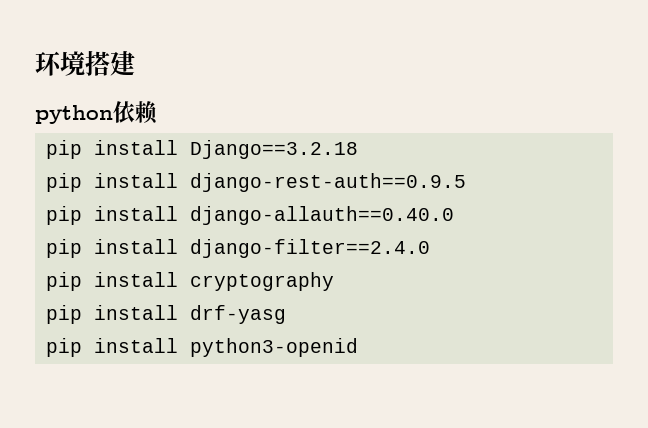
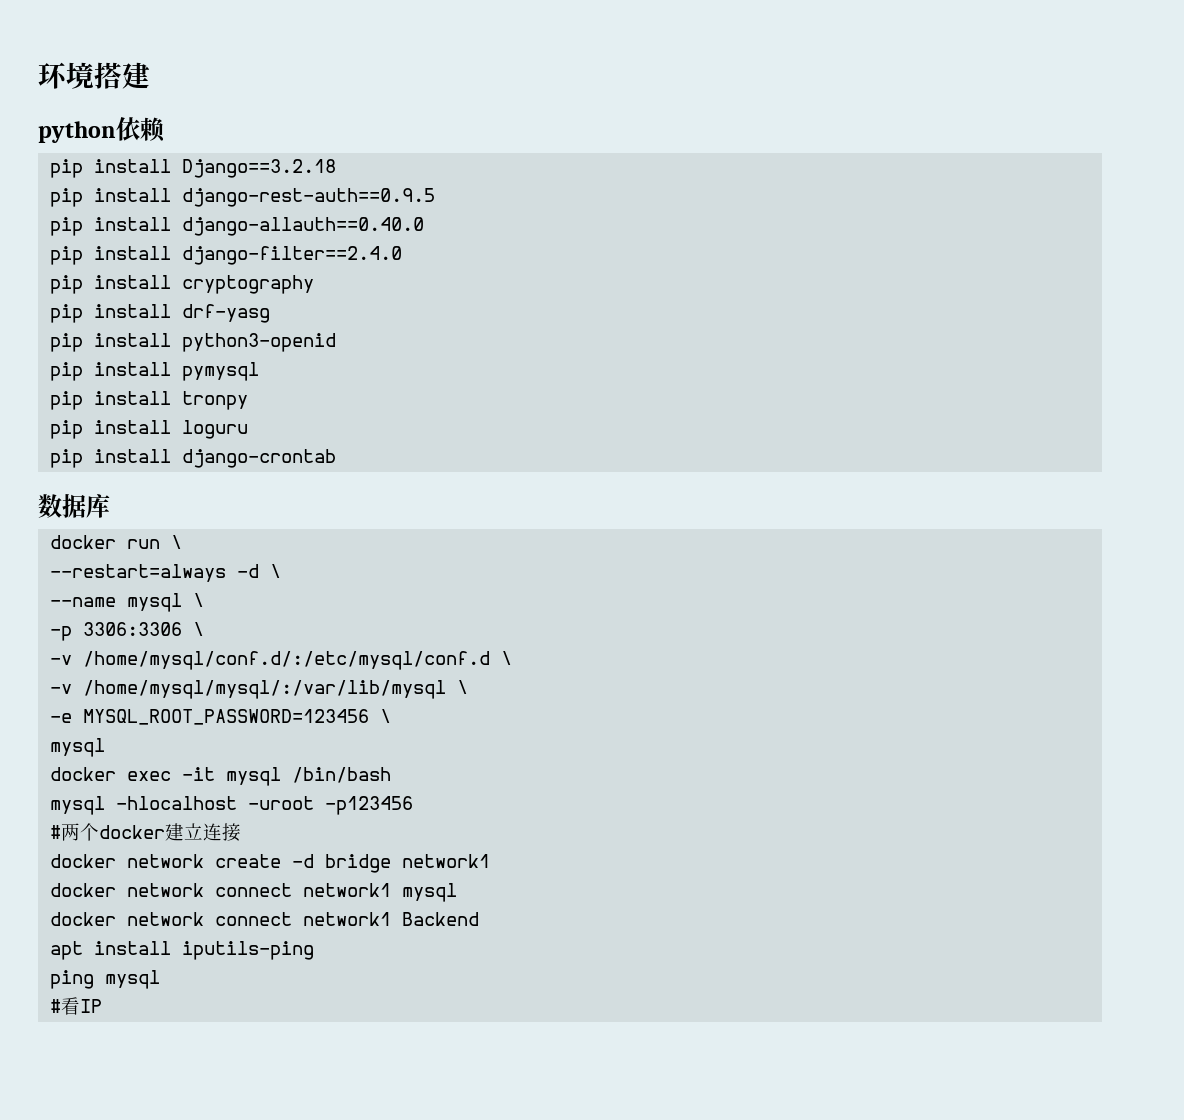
+ pip install pymysql
+ pip install tronpy
+ pip install loguru
+ pip install django-crontab
+ 数据库
+ docker run \
+ --restart=always -d \
+ --name mysql \
+ -p 3306:3306 \
+ -v /home/mysql/conf.d/:/etc/mysql/conf.d \
+ -v /home/mysql/mysql/:/var/lib/mysql \
+ -e MYSQL_ROOT_PASSWORD=123456 \
+ mysql
+ docker exec -it mysql /bin/bash
+ mysql -hlocalhost -uroot -p123456
+ #两个docker建立连接
+ docker network create -d bridge network1
+ docker network connect network1 mysql
+ docker network connect network1 Backend
+ apt install iputils-ping
+ ping mysql
+ #看IP

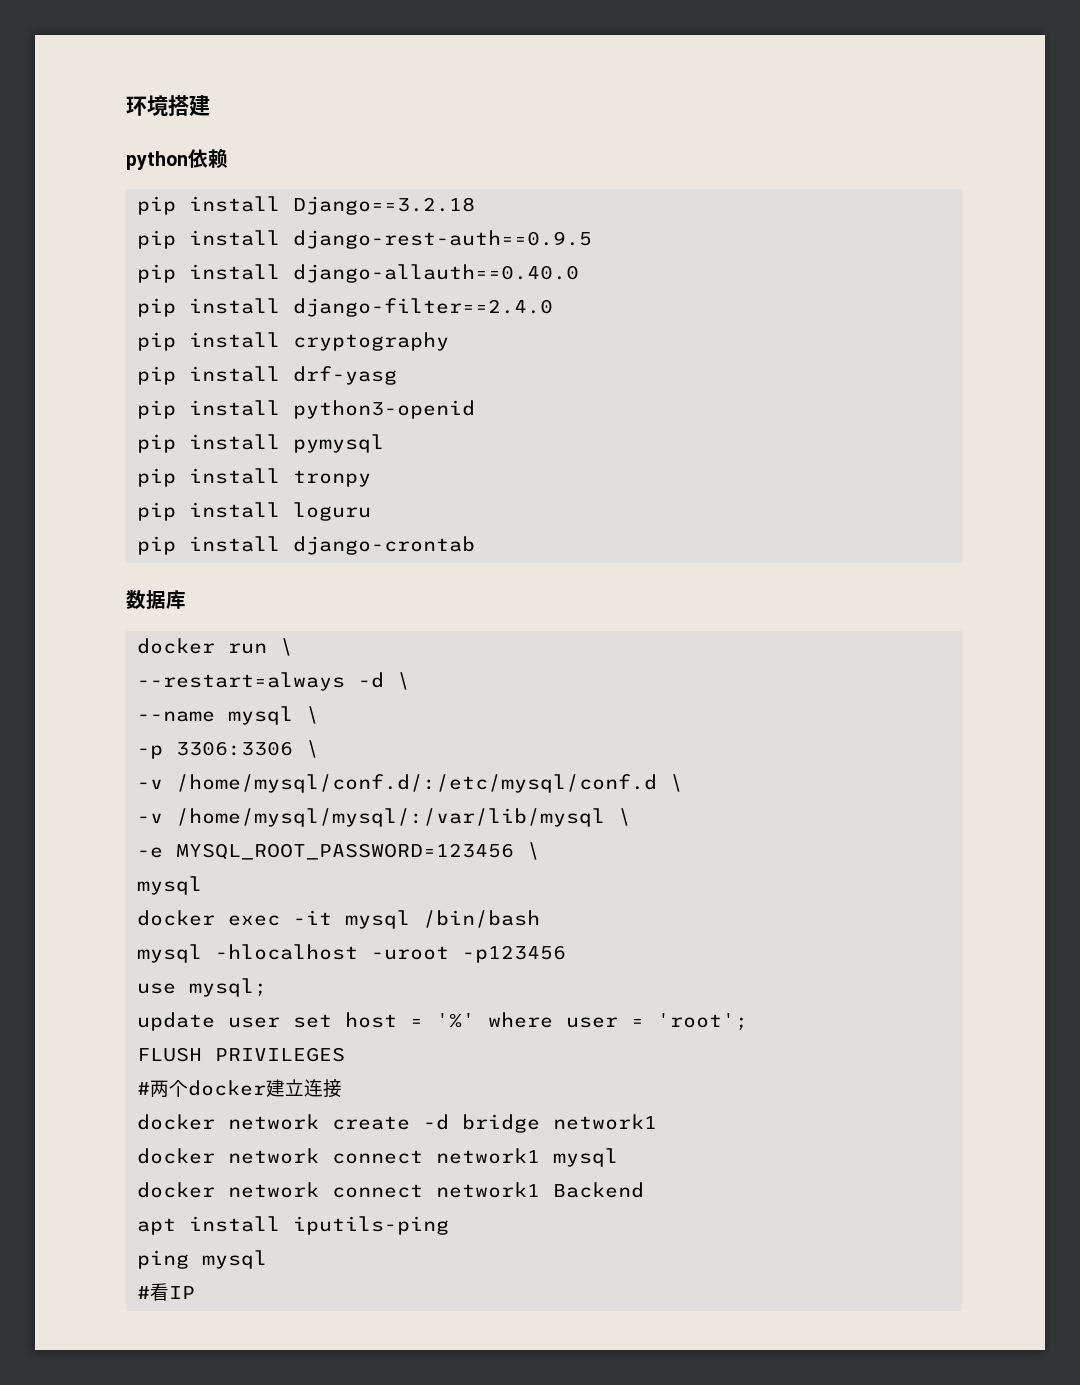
+ use mysql;
+ update user set host = '%' where user = 'root';
+ FLUSH PRIVILEGES

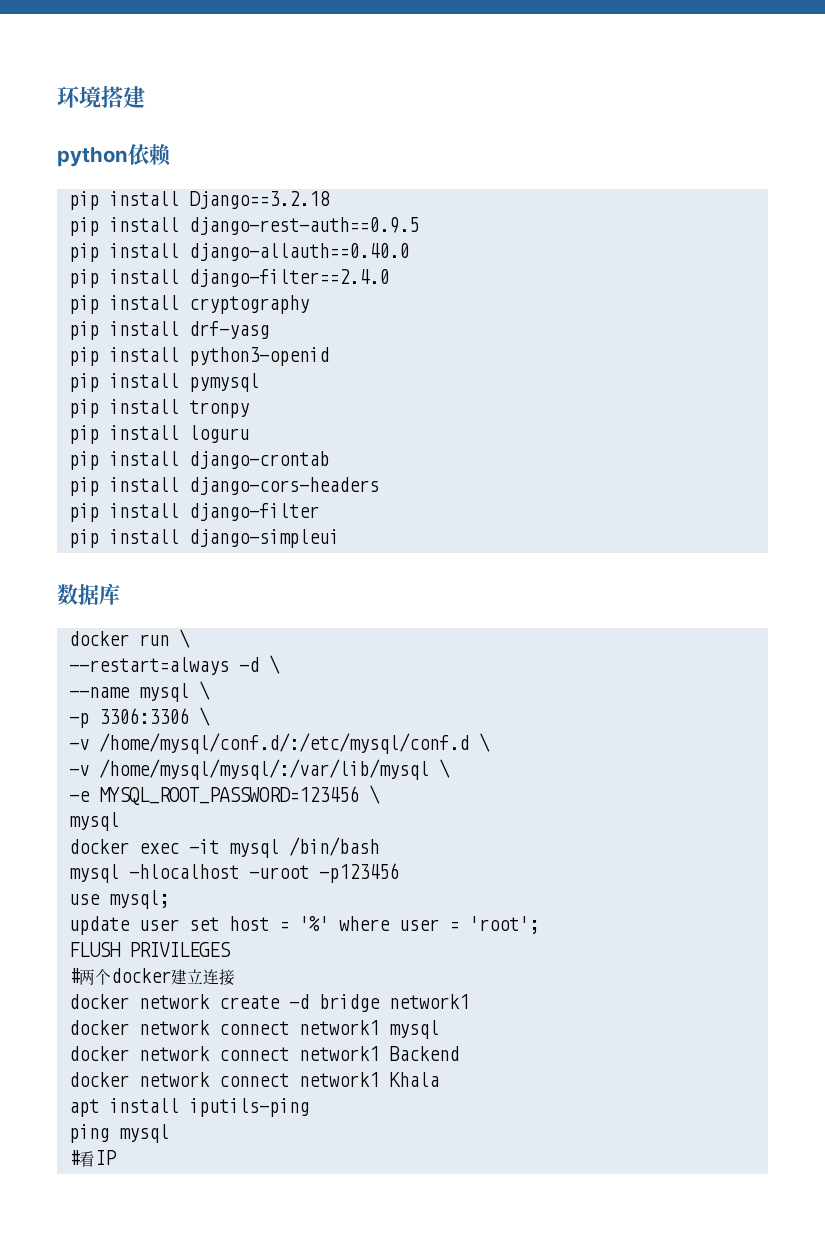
+ pip install django-cors-headers
+ pip install django-filter
+ pip install django-simpleui
+ docker network connect network1 Khala

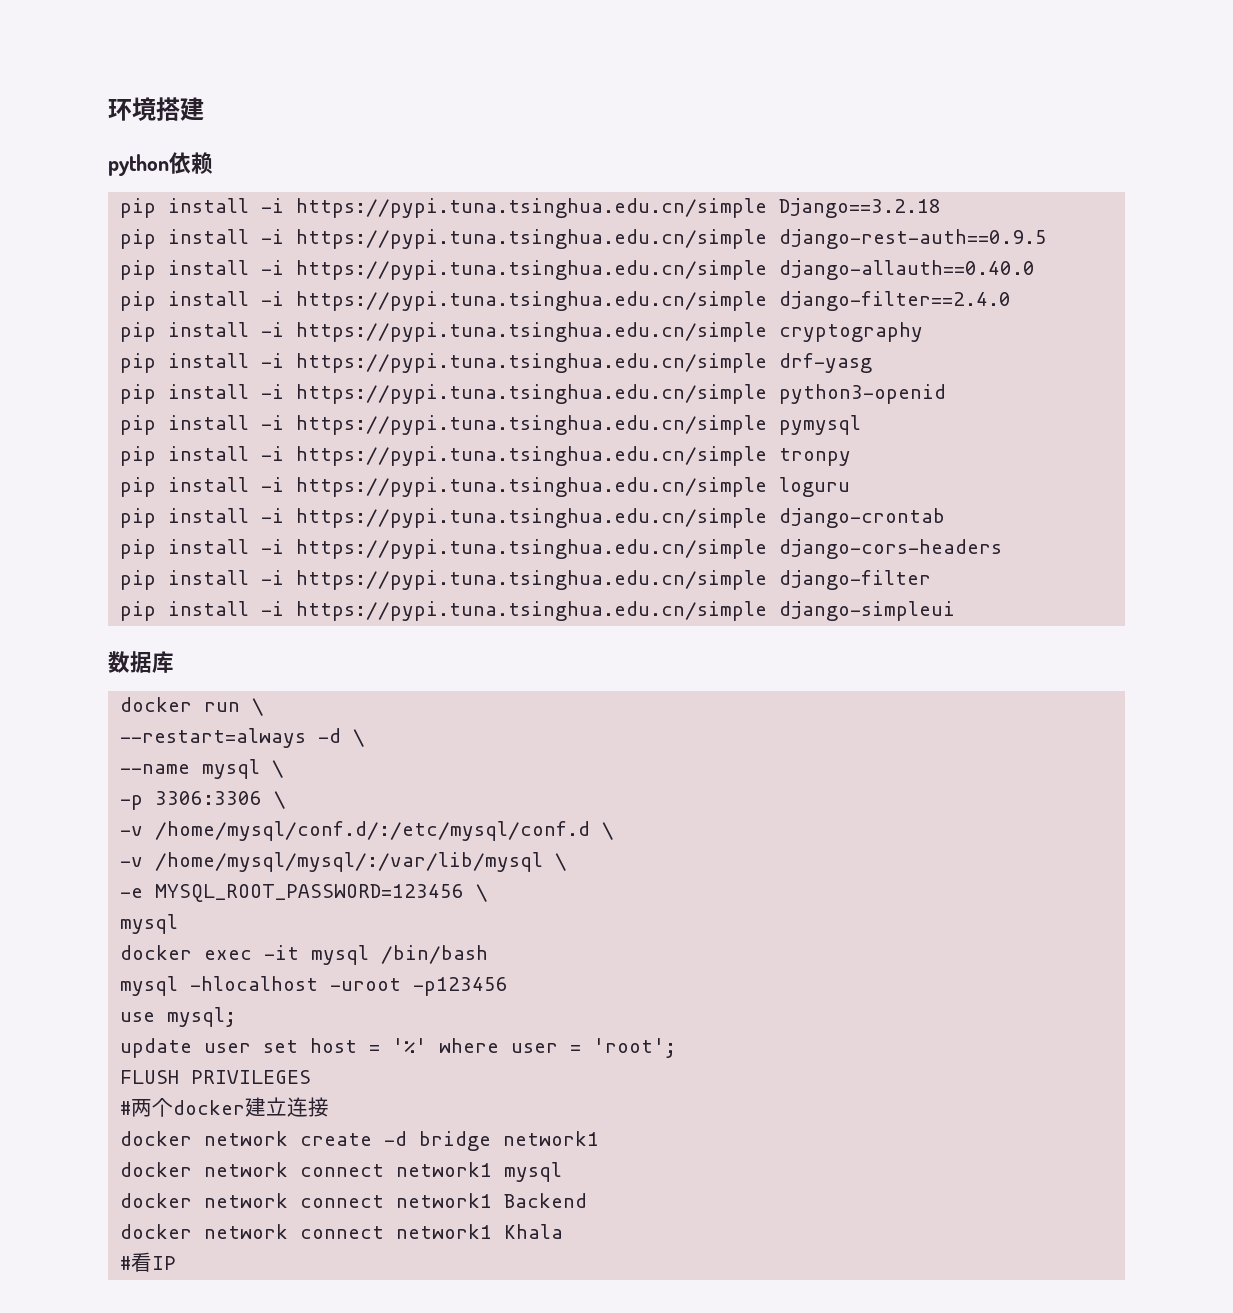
- pip install Django==3.2.18
+ pip install -i https://pypi.tuna.tsinghua.edu.cn/simple Django==3.2.18
- pip install django-rest-auth==0.9.5
+ pip install -i https://pypi.tuna.tsinghua.edu.cn/simple django-rest-auth==0.9.5
- pip install django-allauth==0.40.0
+ pip install -i https://pypi.tuna.tsinghua.edu.cn/simple django-allauth==0.40.0
- pip install django-filter==2.4.0
+ pip install -i https://pypi.tuna.tsinghua.edu.cn/simple django-filter==2.4.0
- pip install cryptography
+ pip install -i https://pypi.tuna.tsinghua.edu.cn/simple cryptography
- pip install drf-yasg
+ pip install -i https://pypi.tuna.tsinghua.edu.cn/simple drf-yasg
- pip install python3-openid
+ pip install -i https://pypi.tuna.tsinghua.edu.cn/simple python3-openid
- pip install pymysql
+ pip install -i https://pypi.tuna.tsinghua.edu.cn/simple pymysql
- pip install tronpy
+ pip install -i https://pypi.tuna.tsinghua.edu.cn/simple tronpy
- pip install loguru
+ pip install -i https://pypi.tuna.tsinghua.edu.cn/simple loguru
- pip install django-crontab
+ pip install -i https://pypi.tuna.tsinghua.edu.cn/simple django-crontab
- pip install django-cors-headers
+ pip install -i https://pypi.tuna.tsinghua.edu.cn/simple django-cors-headers
- pip install django-filter
+ pip install -i https://pypi.tuna.tsinghua.edu.cn/simple django-filter
- pip install django-simpleui
+ pip install -i https://pypi.tuna.tsinghua.edu.cn/simple django-simpleui
- apt install iputils-ping
- ping mysql

